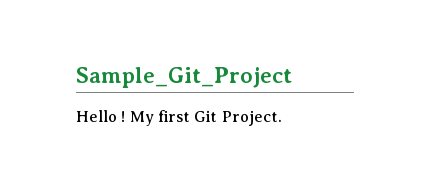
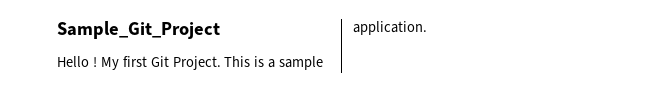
+ This is a sample application.

